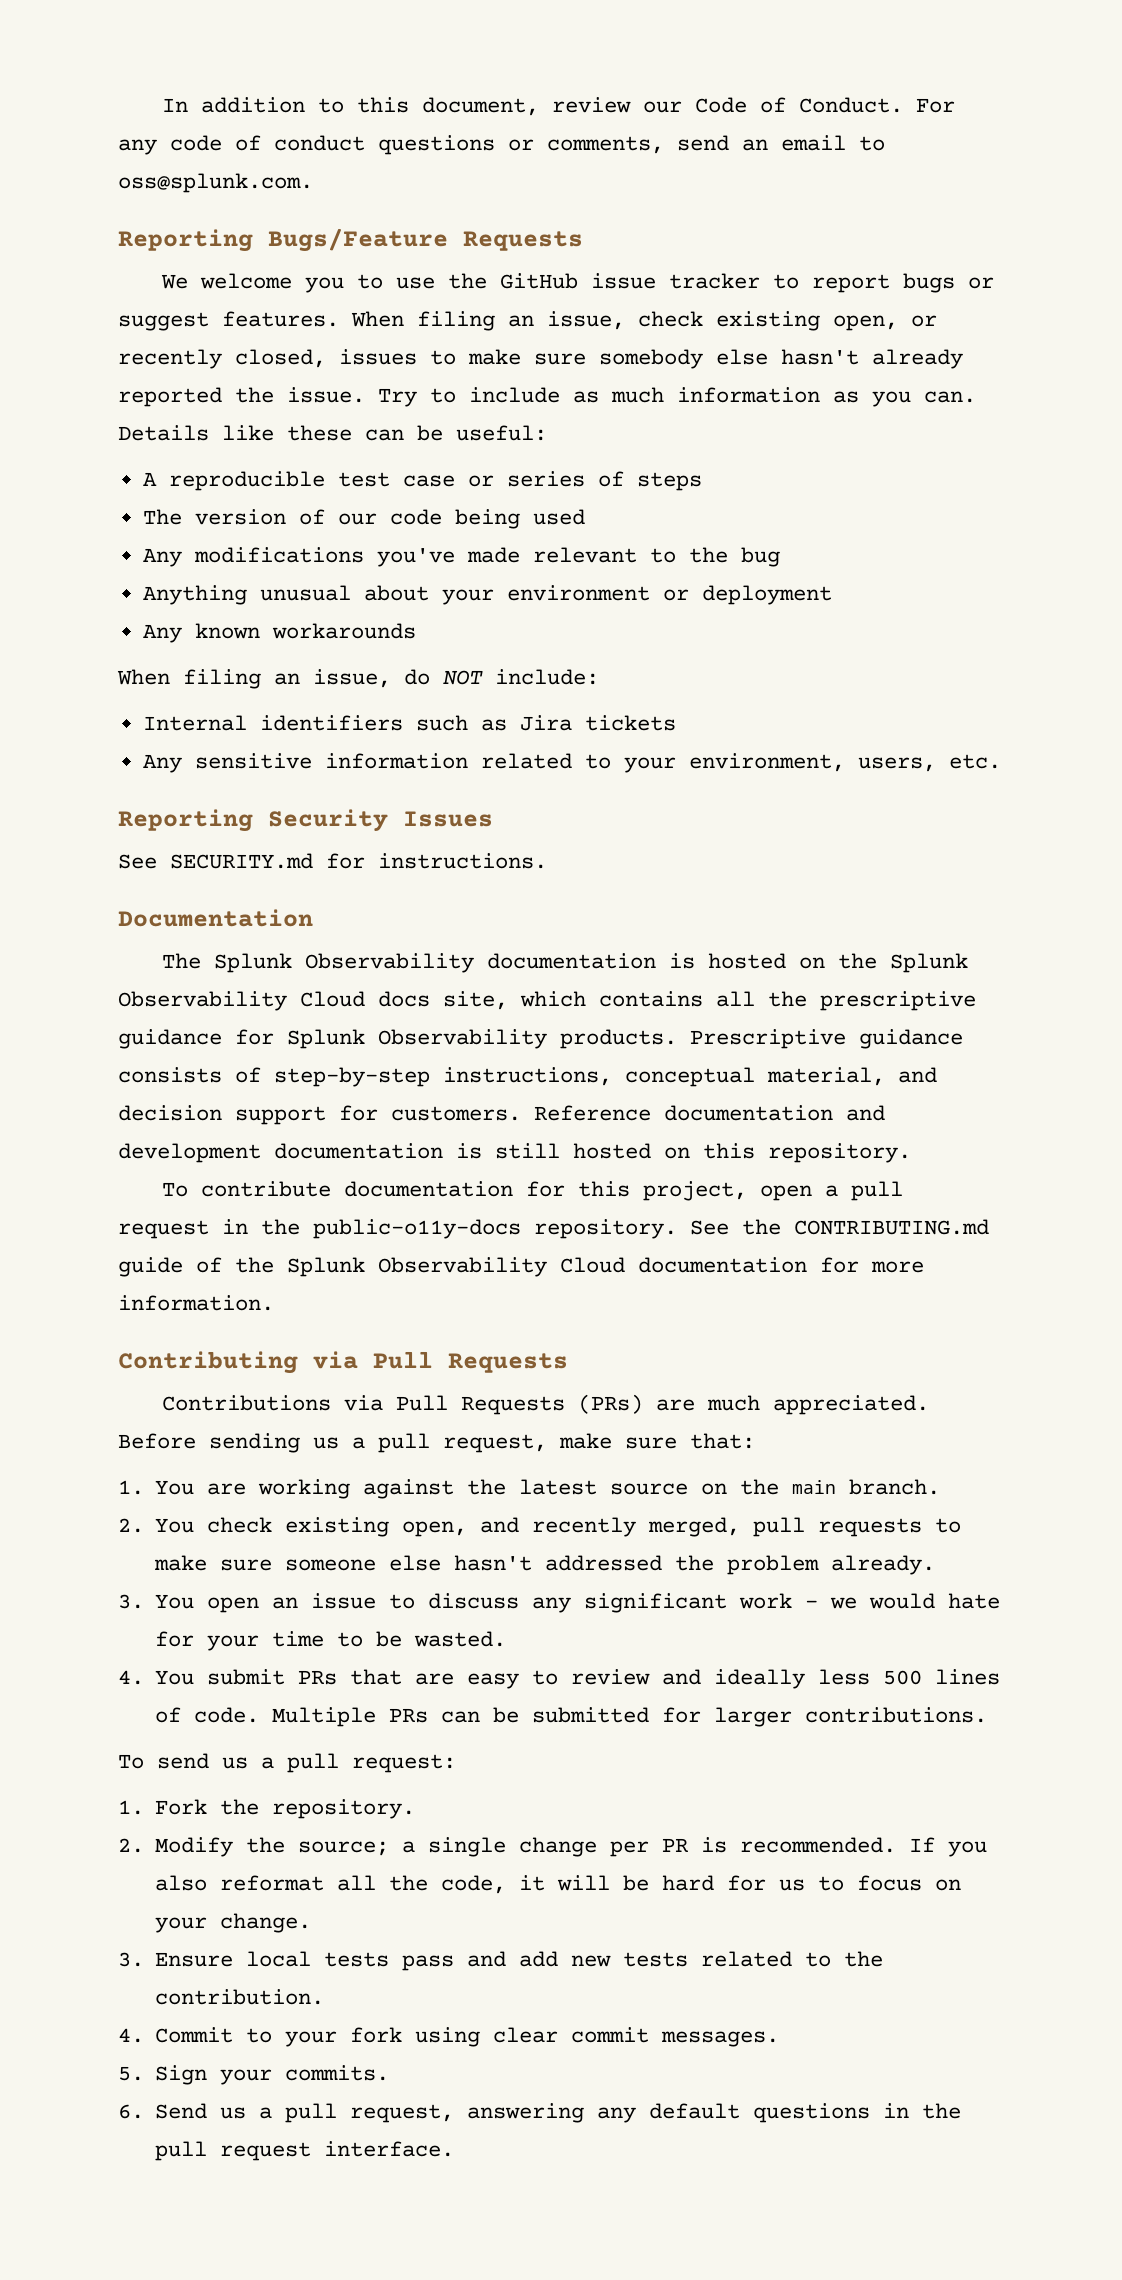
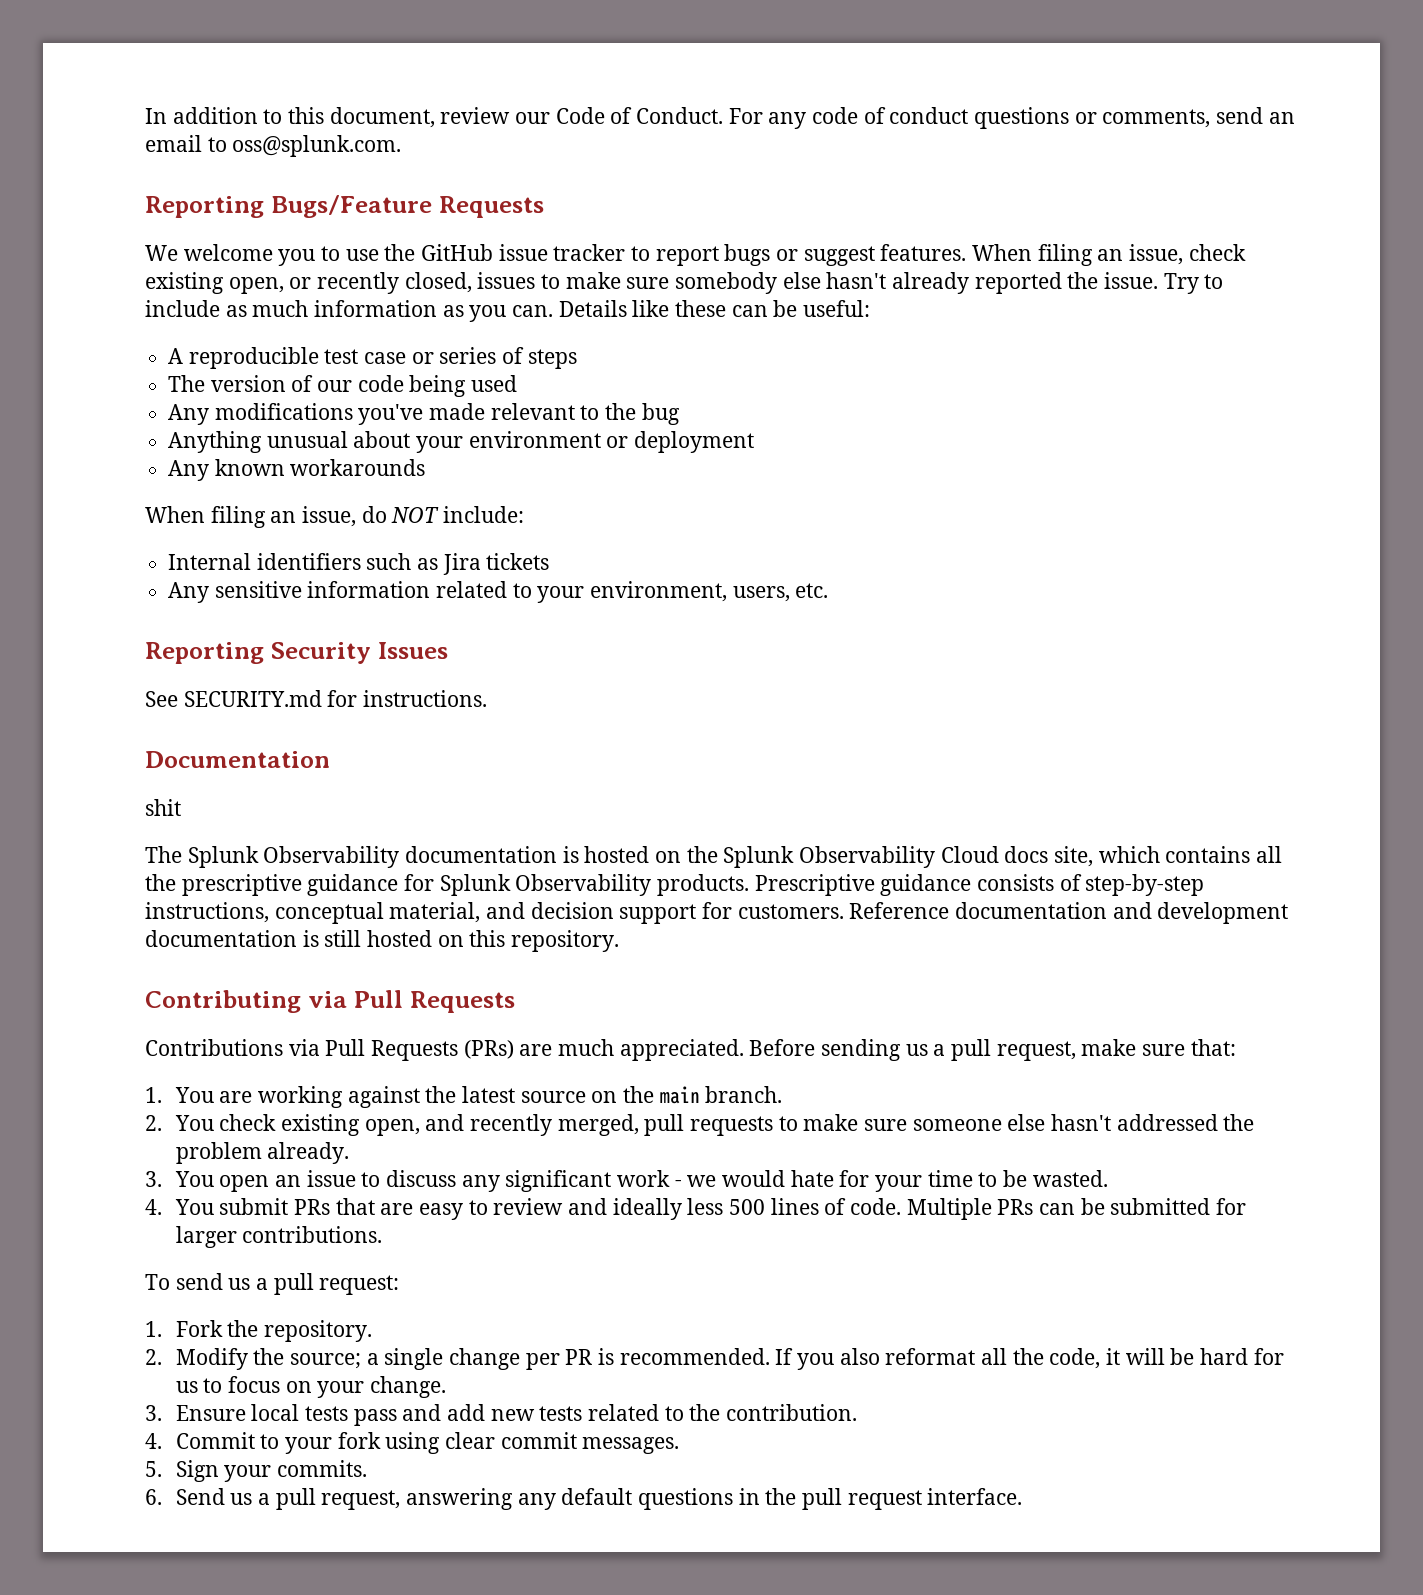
+ shit
- To contribute documentation for this project, open a pull request in the public-o11y-docs repository. See the CONTRIBUTING.md guide of the Splunk Observability Cloud documentation for more information.

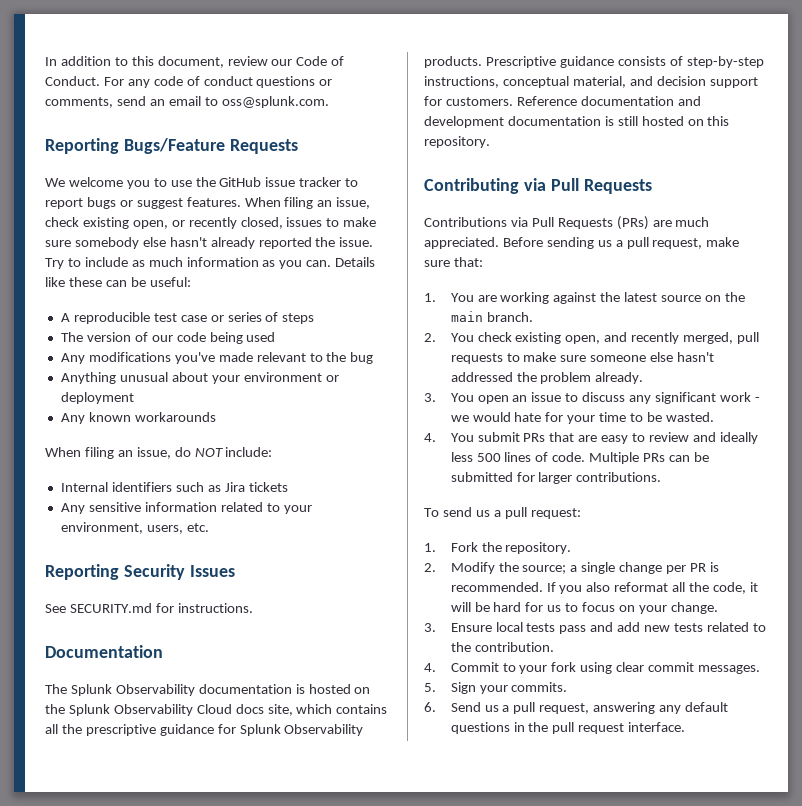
- shit

